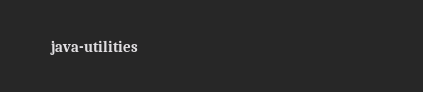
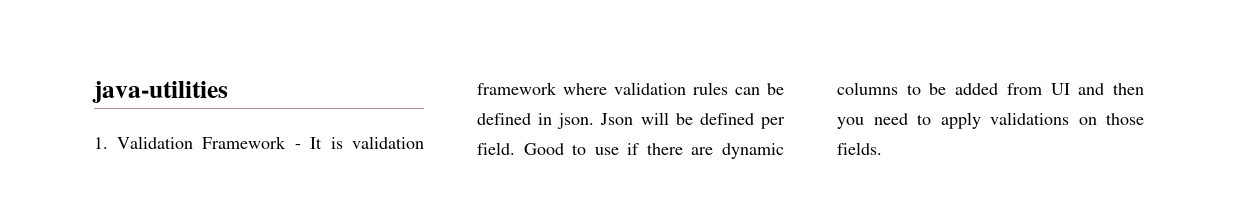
+ 1. Validation Framework - It is validation framework where validation rules can be defined in json. Json will be defined per field. Good to use if there are dynamic columns to be added from UI and then you need to apply validations on those fields.

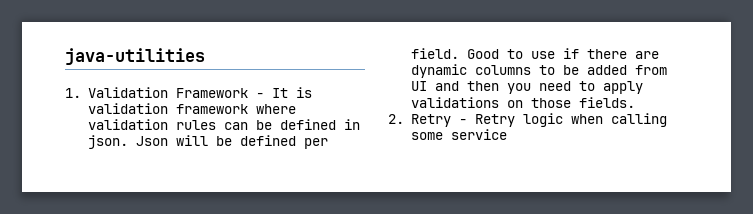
+ 2. Retry - Retry logic when calling some service

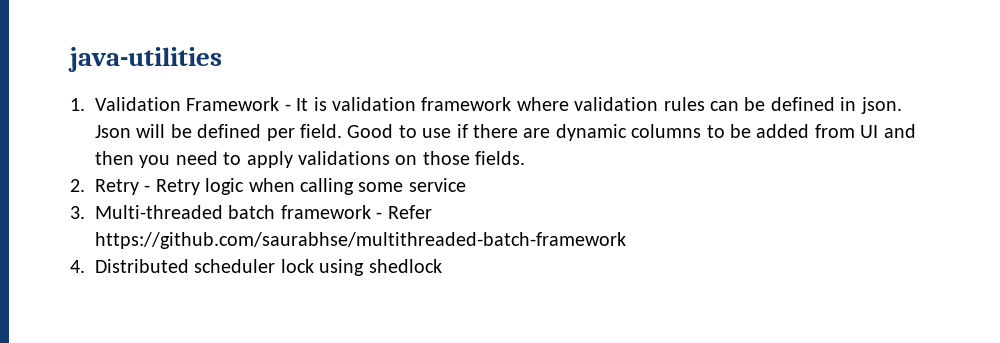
+ 3. Multi-threaded batch framework - Refer https://github.com/saurabhse/multithreaded-batch-framework
+ 4. Distributed scheduler lock using shedlock

